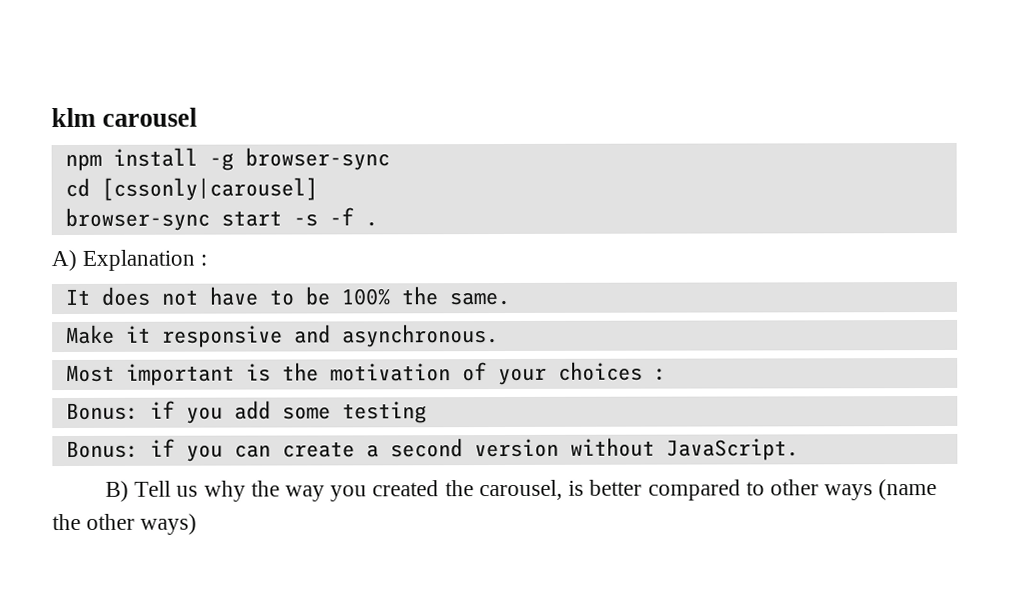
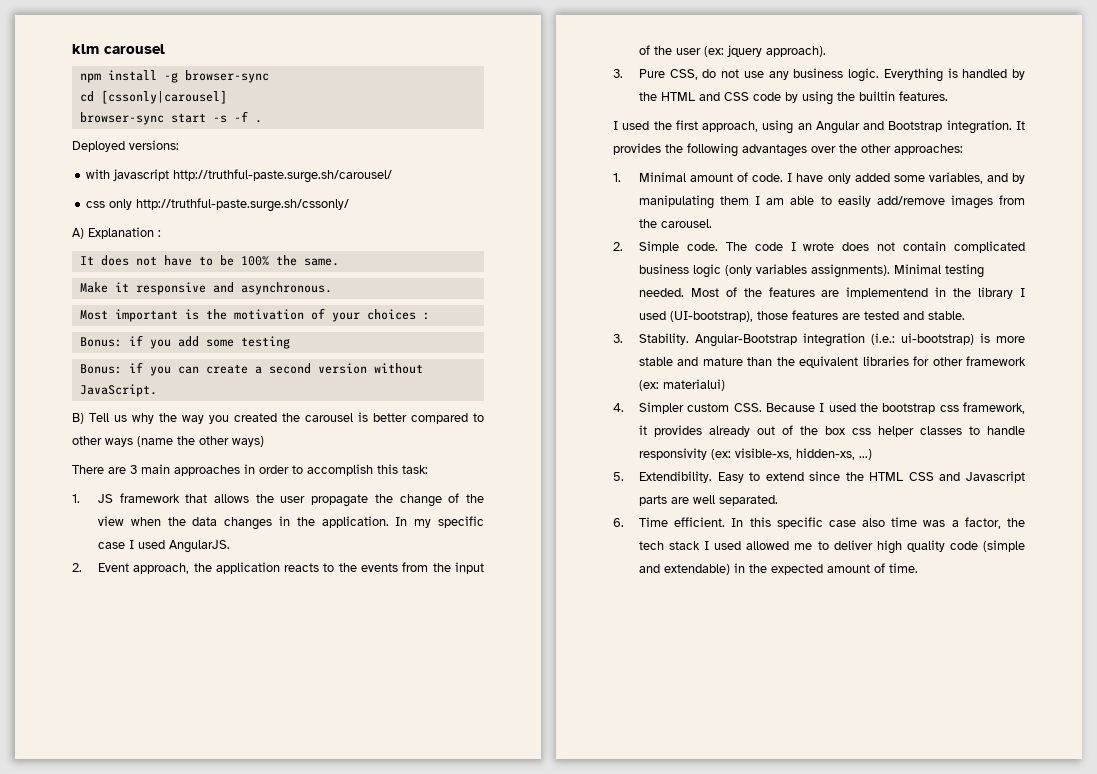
+ Deployed versions:
+ with javascript http://truthful-paste.surge.sh/carousel/
+ css only http://truthful-paste.surge.sh/cssonly/
- B) Tell us why the way you created the carousel, is better compared to other ways (name the other ways)
+ B) Tell us why the way you created the carousel is better compared to other ways (name the other ways)
+ There are 3 main approaches in order to accomplish this task:
+ 1. JS framework that allows the user propagate the change of the view when the data changes in the application. In my specific case I used AngularJS.
+ 2. Event approach, the application reacts to the events from the input of the user (ex: jquery approach).
+ 3. Pure CSS, do not use any business logic. Everything is handled by the HTML and CSS code by using the builtin features.
+ I used the first approach, using an Angular and Bootstrap integration. It provides the following advantages over the other approaches:
+ 1. Minimal amount of code. I have only added some variables, and by manipulating them I am able to easily add/remove images from the carousel.
+ 2. Simple code. The code I wrote does not contain complicated business logic (only variables assignments). Minimal testing needed. Most of the features are implementend in the library I used (UI-bootstrap), those features are tested and stable.
+ 3. Stability. Angular-Bootstrap integration (i.e.: ui-bootstrap) is more stable and mature than the equivalent libraries for other framework (ex: materialui)
+ 4. Simpler custom CSS. Because I used the bootstrap css framework, it provides already out of the box css helper classes to handle responsivity (ex: visible-xs, hidden-xs, ...)
+ 5. Extendibility. Easy to extend since the HTML CSS and Javascript parts are well separated.
+ 6. Time efficient. In this specific case also time was a factor, the tech stack I used allowed me to deliver high quality code (simple and extendable) in the expected amount of time.

